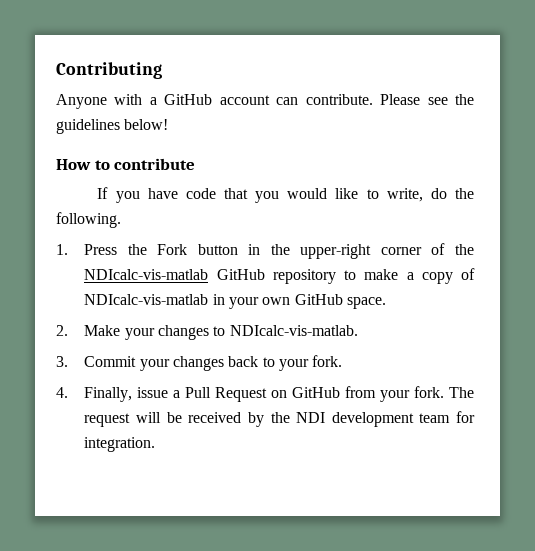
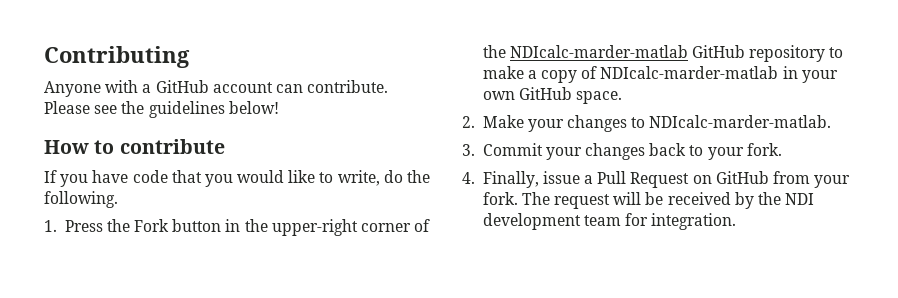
- 1. Press the Fork button in the upper-right corner of the NDIcalc-vis-matlab GitHub repository to make a copy of NDIcalc-vis-matlab in your own GitHub space.
+ 1. Press the Fork button in the upper-right corner of the NDIcalc-marder-matlab GitHub repository to make a copy of NDIcalc-marder-matlab in your own GitHub space.
- 2. Make your changes to NDIcalc-vis-matlab.
+ 2. Make your changes to NDIcalc-marder-matlab.

